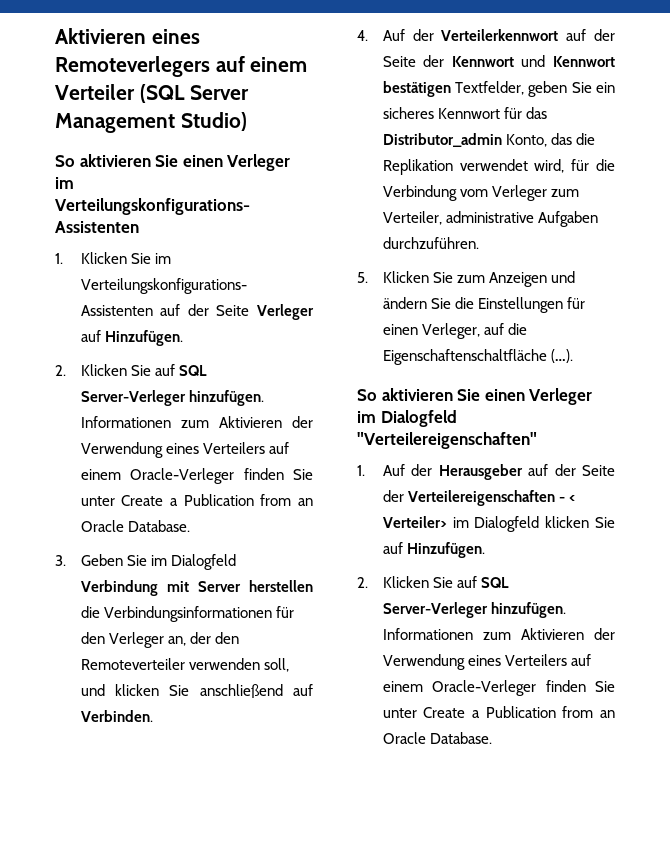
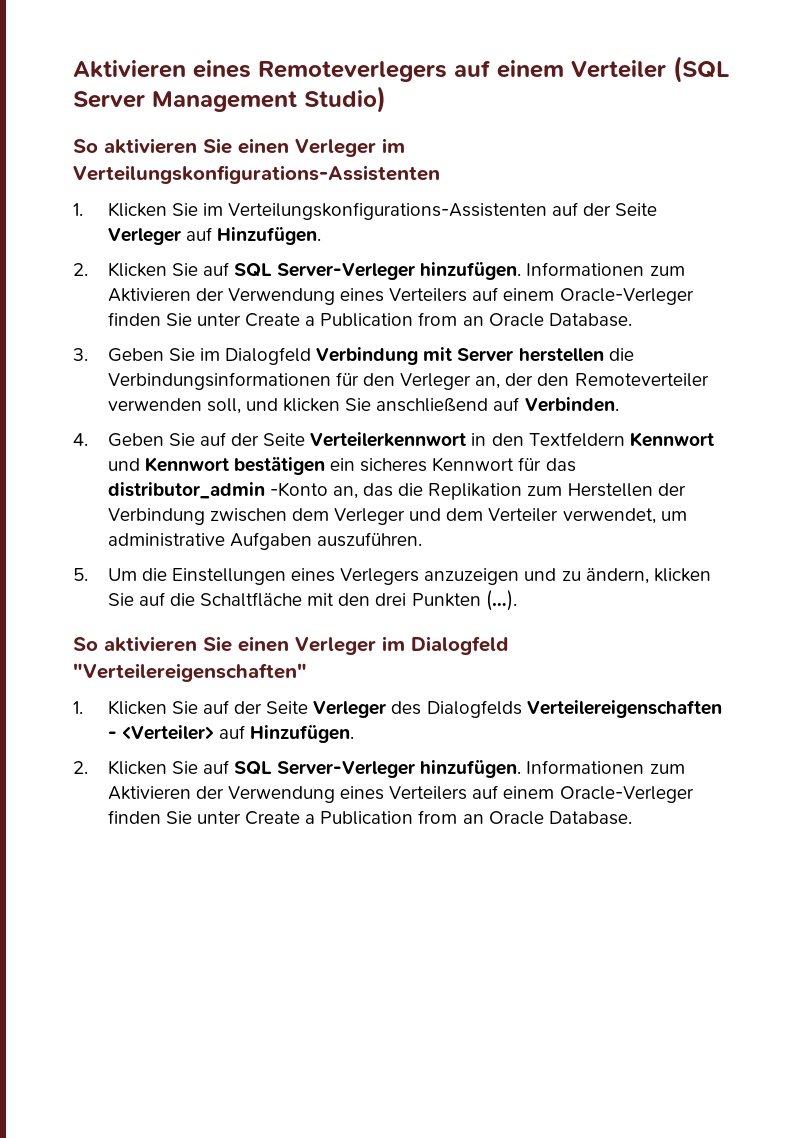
- 4. Auf der Verteilerkennwort auf der Seite der Kennwort und Kennwort bestätigen Textfelder, geben Sie ein sicheres Kennwort für das Distributor_admin Konto, das die Replikation verwendet wird, für die Verbindung vom Verleger zum Verteiler, administrative Aufgaben durchzuführen.
+ 4. Geben Sie auf der Seite Verteilerkennwort in den Textfeldern Kennwort und Kennwort bestätigen ein sicheres Kennwort für das distributor_admin -Konto an, das die Replikation zum Herstellen der Verbindung zwischen dem Verleger und dem Verteiler verwendet, um administrative Aufgaben auszuführen.
- 5. Klicken Sie zum Anzeigen und ändern Sie die Einstellungen für einen Verleger, auf die Eigenschaftenschaltfläche (…).
+ 5. Um die Einstellungen eines Verlegers anzuzeigen und zu ändern, klicken Sie auf die Schaltfläche mit den drei Punkten (…).
- 1. Auf der Herausgeber auf der Seite der Verteilereigenschaften - < Verteiler> im Dialogfeld klicken Sie auf Hinzufügen.
+ 1. Klicken Sie auf der Seite Verleger des Dialogfelds Verteilereigenschaften - <Verteiler> auf Hinzufügen.

